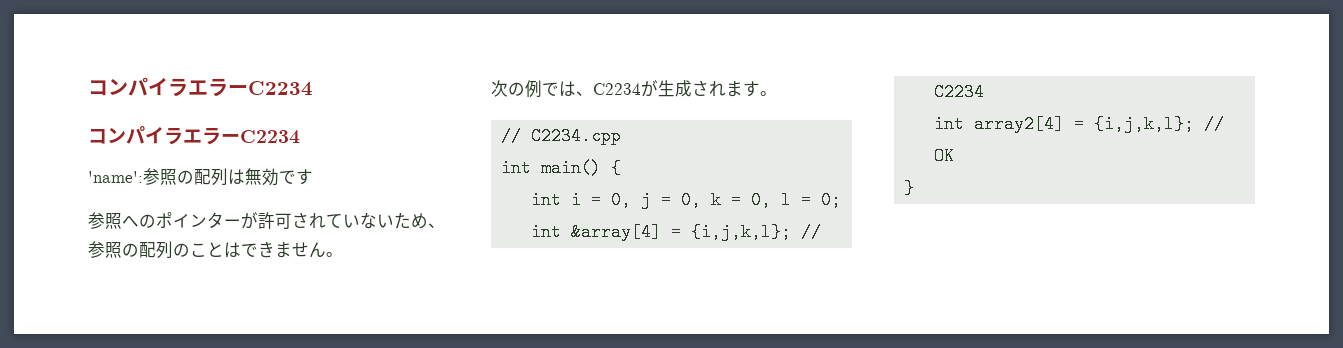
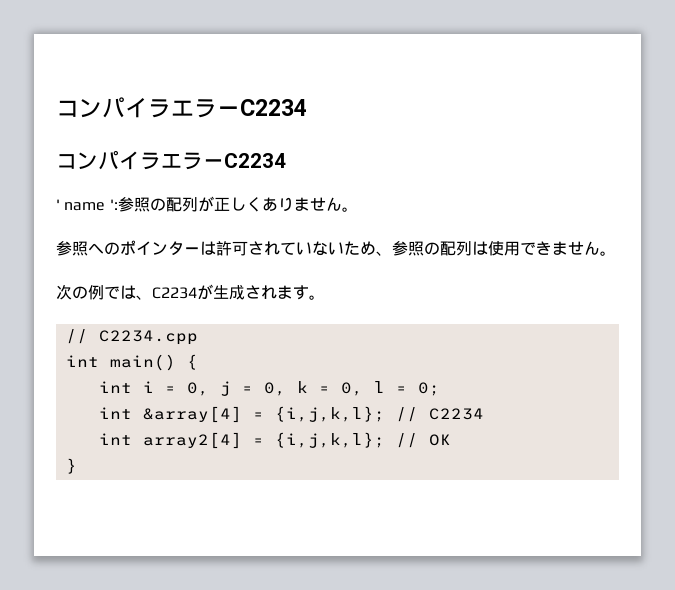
- 'name':参照の配列は無効です
+ ' name ':参照の配列が正しくありません。
- 参照へのポインターが許可されていないため、参照の配列のことはできません。
+ 参照へのポインターは許可されていないため、参照の配列は使用できません。

